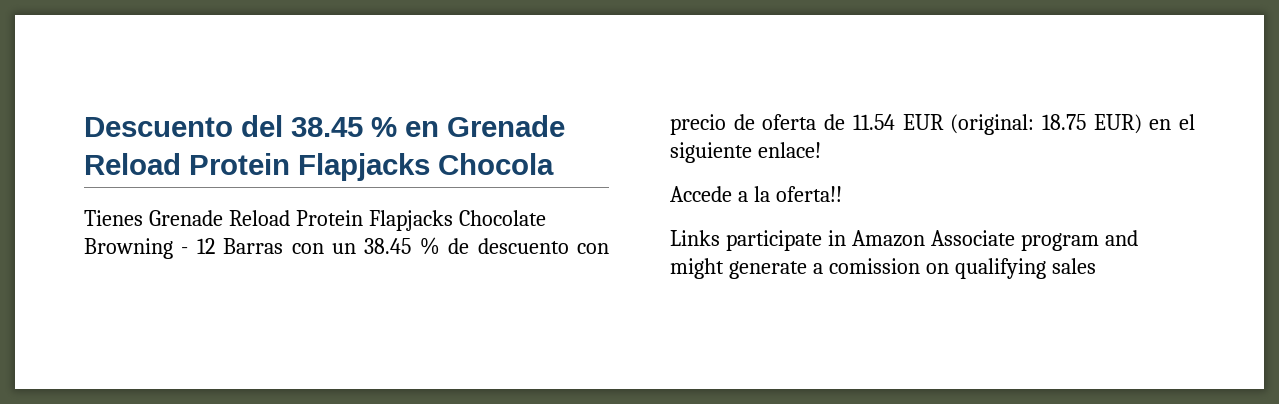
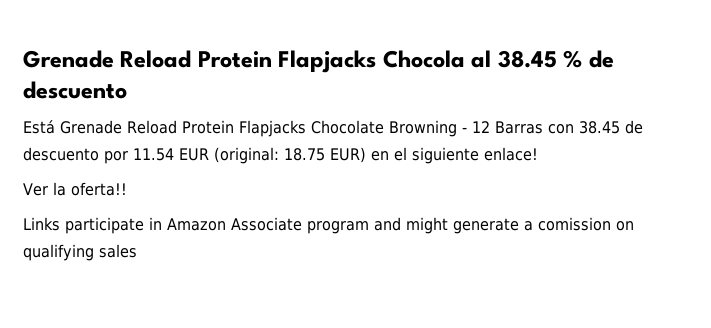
- Descuento del 38.45 % en Grenade Reload Protein Flapjacks Chocola
- Tienes Grenade Reload Protein Flapjacks Chocolate Browning - 12 Barras con un 38.45 % de descuento con precio de oferta de 11.54 EUR (original: 18.75 EUR) en el siguiente enlace!
+ Grenade Reload Protein Flapjacks Chocola al 38.45 % de descuento
+ Está Grenade Reload Protein Flapjacks Chocolate Browning - 12 Barras con 38.45 de descuento por 11.54 EUR (original: 18.75 EUR) en el siguiente enlace!
- Accede a la oferta!!
+ Ver la oferta!!

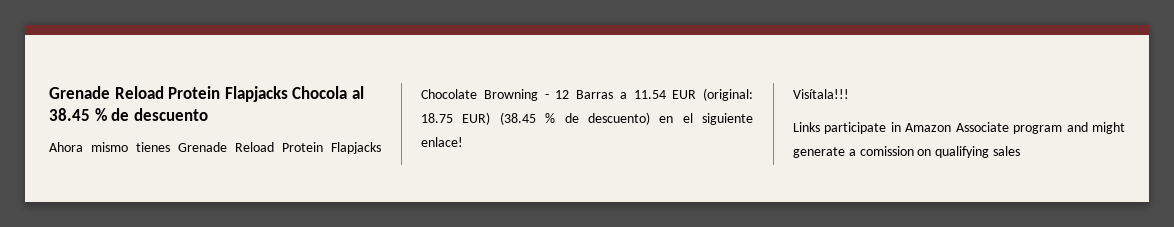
- Está Grenade Reload Protein Flapjacks Chocolate Browning - 12 Barras con 38.45 de descuento por 11.54 EUR (original: 18.75 EUR) en el siguiente enlace!
+ Ahora mismo tienes Grenade Reload Protein Flapjacks Chocolate Browning - 12 Barras a 11.54 EUR (original: 18.75 EUR) (38.45 % de descuento) en el siguiente enlace!
- Ver la oferta!!
+ Visítala!!!

